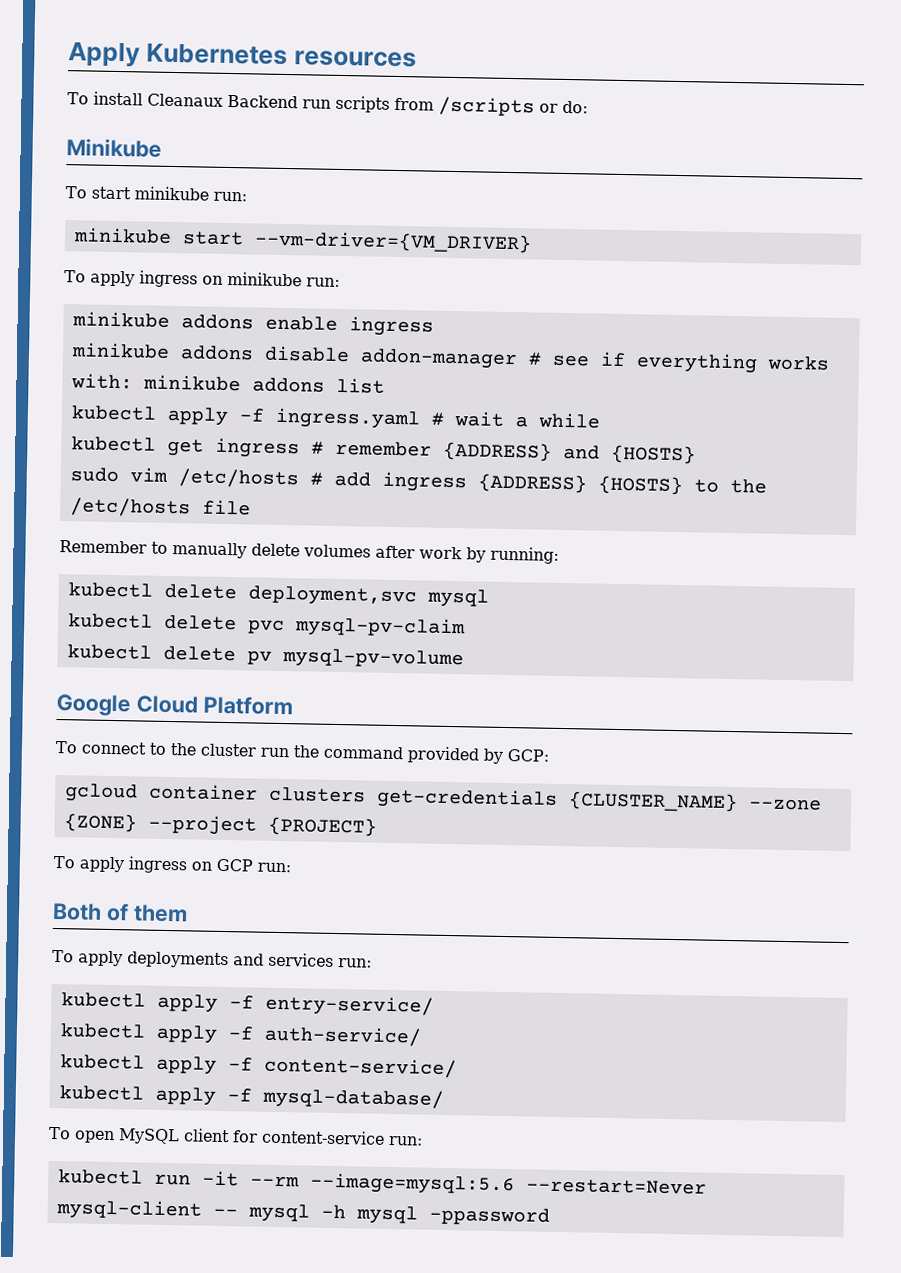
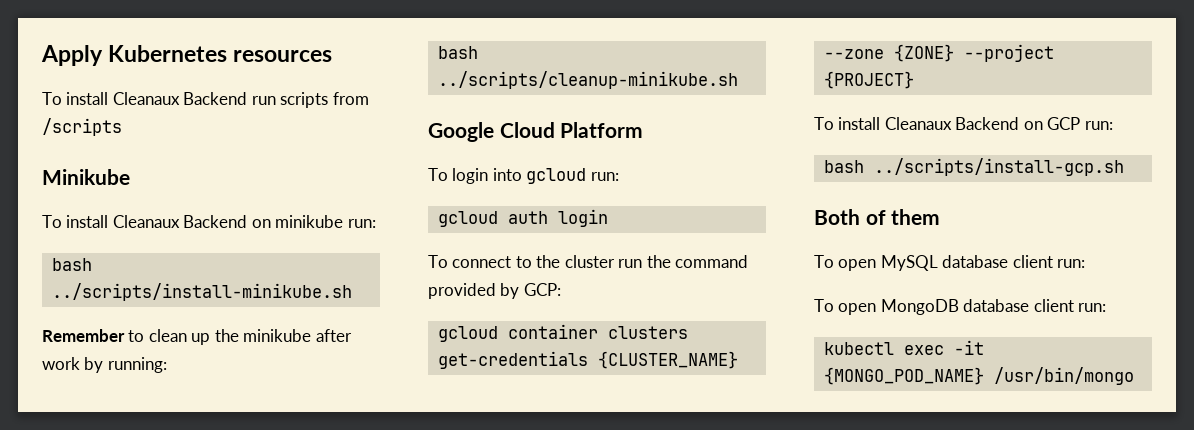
- To install Cleanaux Backend run scripts from /scripts or do:
+ To install Cleanaux Backend run scripts from /scripts
- To start minikube run:
- minikube start --vm-driver={VM_DRIVER}
- To apply ingress on minikube run:
- minikube addons enable ingress
- minikube addons disable addon-manager # see if everything works with: minikube addons list
- kubectl apply -f ingress.yaml # wait a while
- kubectl get ingress # remember {ADDRESS} and {HOSTS}
- sudo vim /etc/hosts # add ingress {ADDRESS} {HOSTS} to the /etc/hosts file
- Remember to manually delete volumes after work by running:
- kubectl delete deployment,svc mysql
- kubectl delete pvc mysql-pv-claim
- kubectl delete pv mysql-pv-volume
+ To install Cleanaux Backend on minikube run:
+ bash ../scripts/install-minikube.sh
+ Remember to clean up the minikube after work by running:
+ bash ../scripts/cleanup-minikube.sh
  Google Cloud Platform
+ To login into gcloud run:
+ gcloud auth login
- To apply ingress on GCP run:
+ To install Cleanaux Backend on GCP run:
+ bash ../scripts/install-gcp.sh
- To apply deployments and services run:
- kubectl apply -f entry-service/
- kubectl apply -f auth-service/
- kubectl apply -f content-service/
- kubectl apply -f mysql-database/
- To open MySQL client for content-service run:
- kubectl run -it --rm --image=mysql:5.6 --restart=Never mysql-client -- mysql -h mysql -ppassword
+ To open MySQL database client run:
+ To open MongoDB database client run:
+ kubectl exec -it {MONGO_POD_NAME} /usr/bin/mongo

